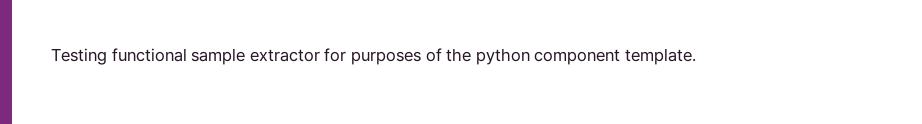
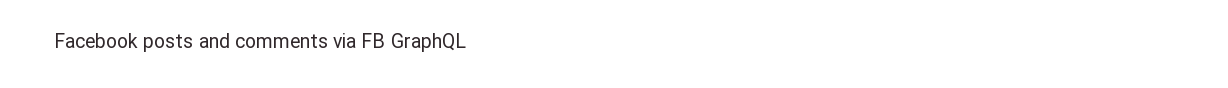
- Testing functional sample extractor for purposes of the python component template.
+ Facebook posts and comments via FB GraphQL

